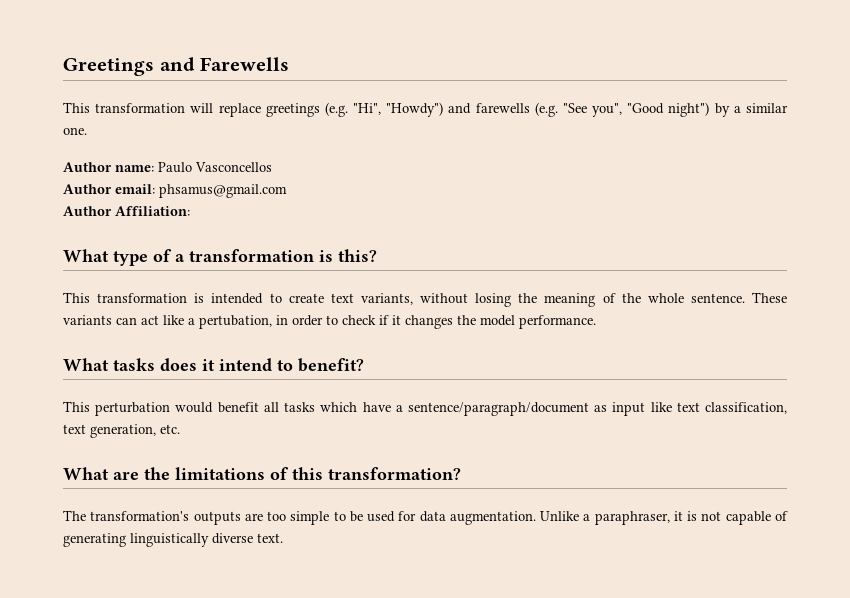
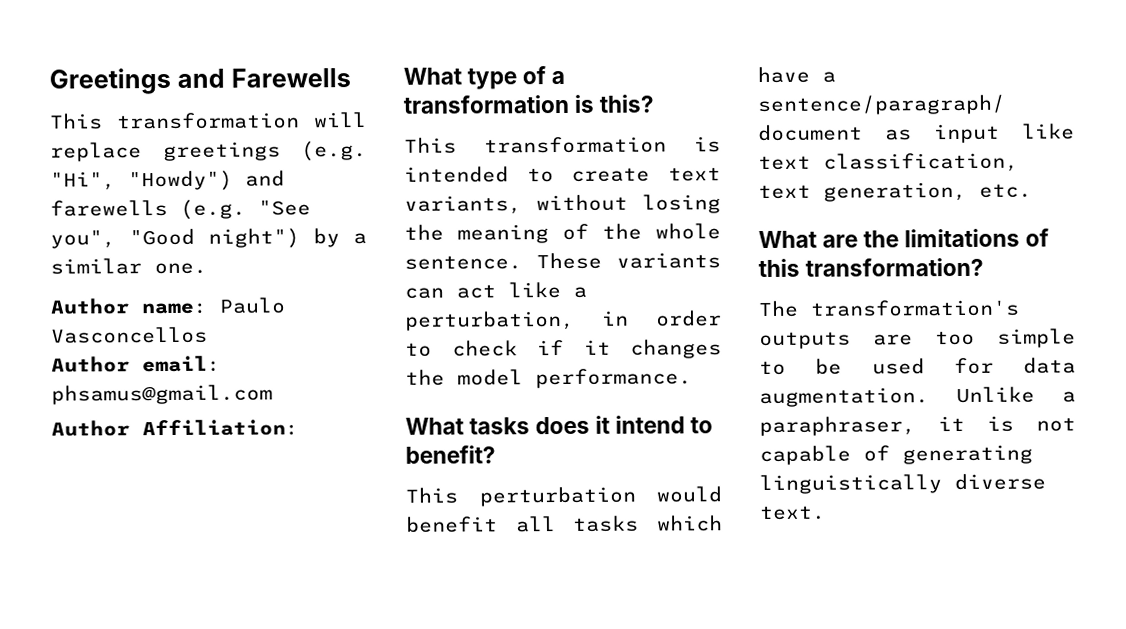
- These variants can act like a pertubation, in order to check if it changes the model performance.
+ These variants can act like a perturbation, in order to check if it changes the model performance.

